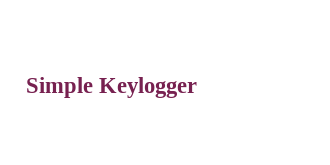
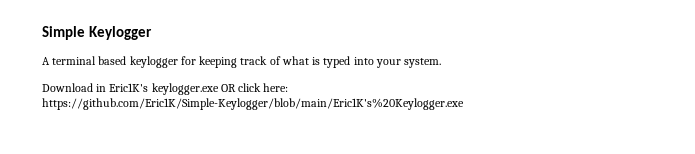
+ A terminal based keylogger for keeping track of what is typed into your system.
+ Download in Eric1K's keylogger.exe OR click here: https://github.com/Eric1K/Simple-Keylogger/blob/main/Eric1K's%20Keylogger.exe

